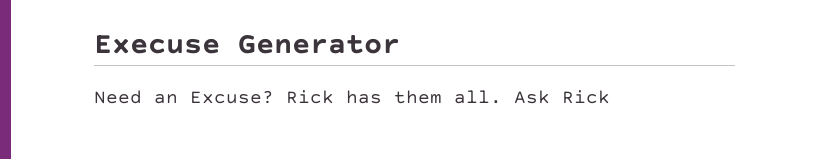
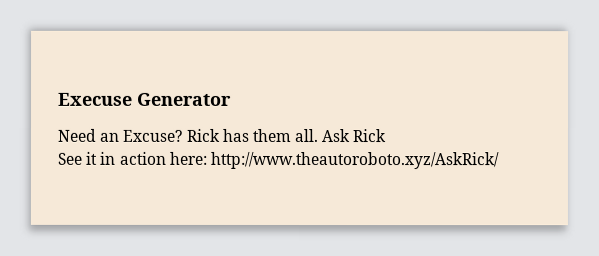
+ See it in action here: http://www.theautoroboto.xyz/AskRick/

